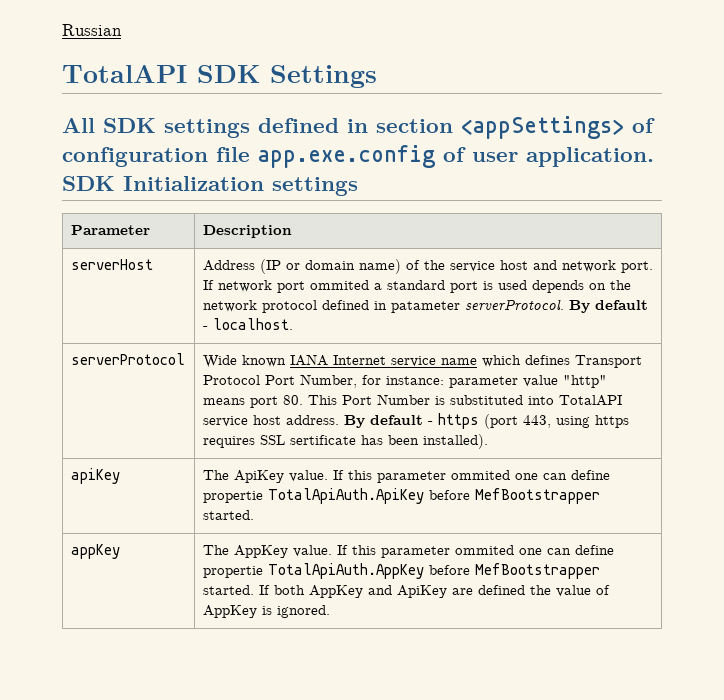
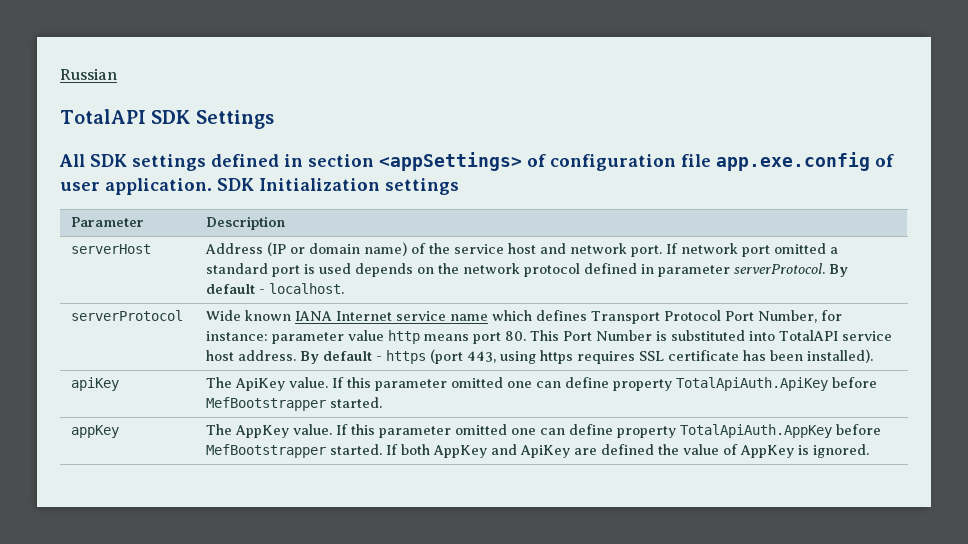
- serverHost | Address (IP or domain name) of the service host and network port. If network port ommited a standard port is used depends on the network protocol defined in patameter serverProtocol. By default - localhost.
+ serverHost | Address (IP or domain name) of the service host and network port. If network port omitted a standard port is used depends on the network protocol defined in parameter serverProtocol. By default - localhost.
- Wide known IANA Internet service name which defines Transport Protocol Port Number, for instance: parameter value "http" means port 80. This Port Number is substituted into TotalAPI service host address.
+ Wide known IANA Internet service name which defines Transport Protocol Port Number, for instance: parameter value http means port 80. This Port Number is substituted into TotalAPI service host address.
- By default - https (port 443, using https requires SSL sertificate has been installed).
+ By default - https (port 443, using https requires SSL certificate has been installed).
- apiKey | The ApiKey value. If this parameter ommited one can define propertie TotalApiAuth.ApiKey before MefBootstrapper started.
+ apiKey | The ApiKey value. If this parameter omitted one can define property TotalApiAuth.ApiKey before MefBootstrapper started.
- appKey | The AppKey value. If this parameter ommited one can define propertie TotalApiAuth.AppKey before MefBootstrapper started. If both AppKey and ApiKey are defined the value of AppKey is ignored.
+ appKey | The AppKey value. If this parameter omitted one can define property TotalApiAuth.AppKey before MefBootstrapper started. If both AppKey and ApiKey are defined the value of AppKey is ignored.

